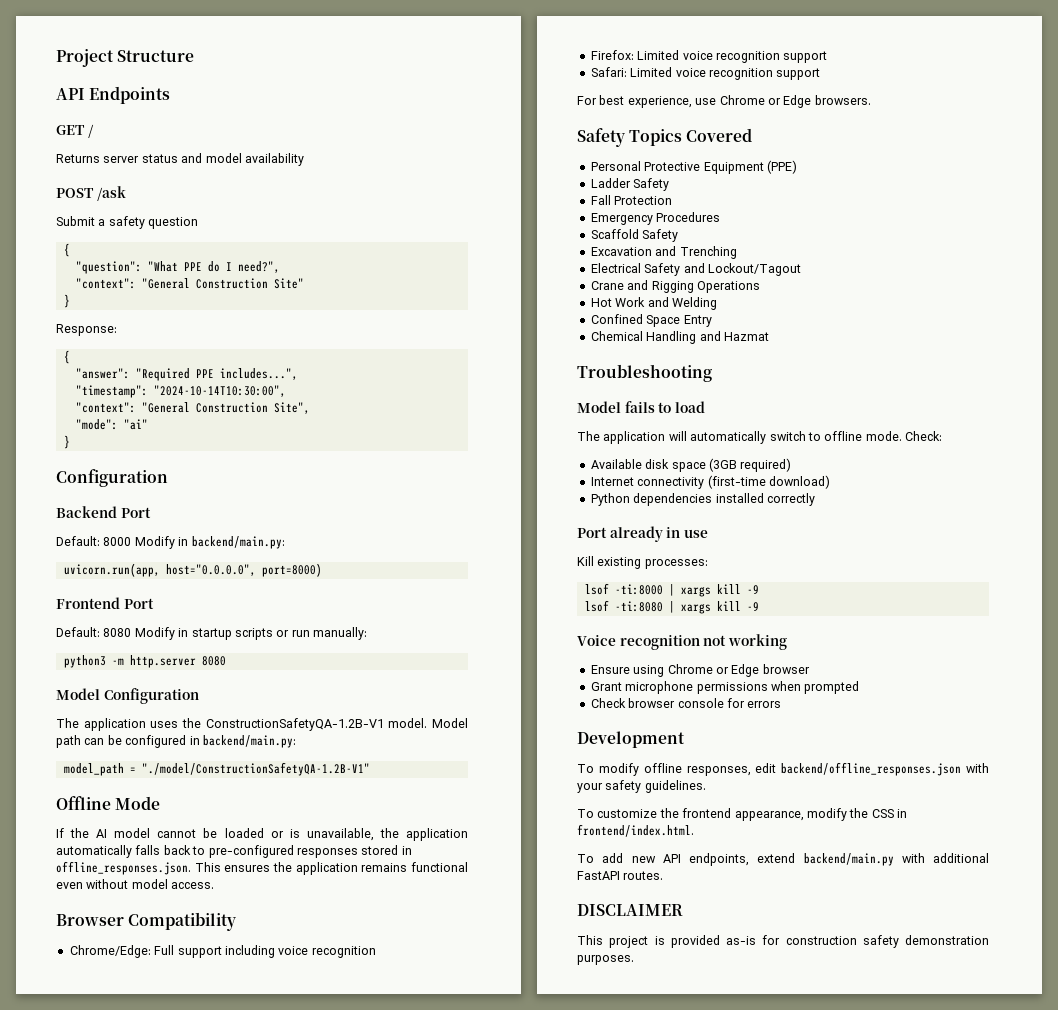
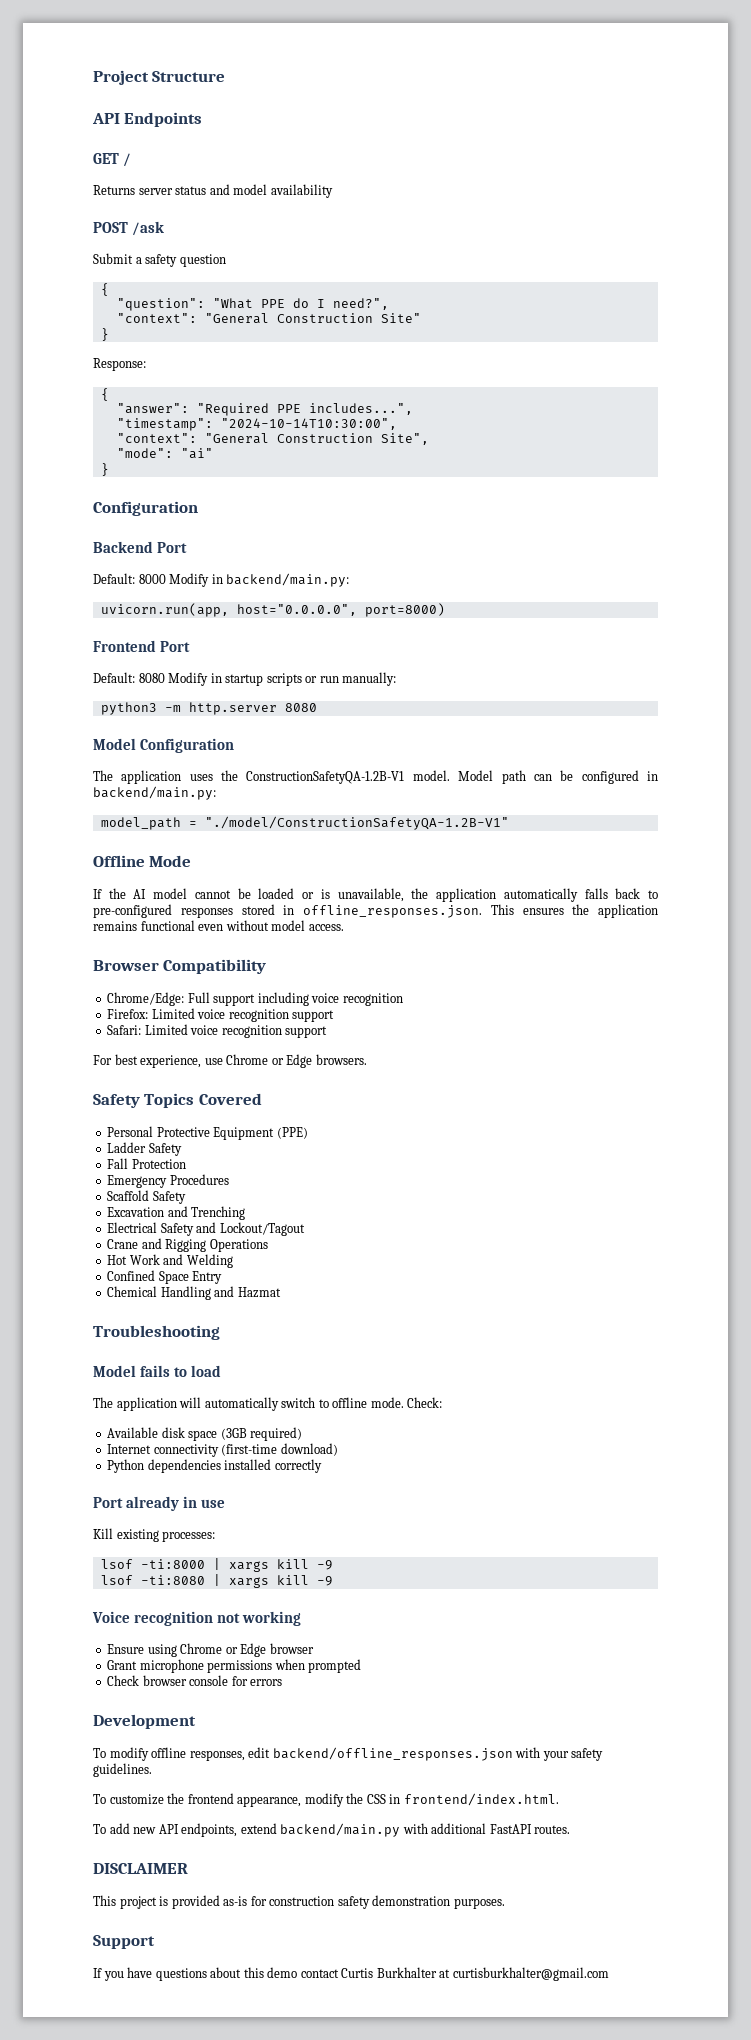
+ Support
+ If you have questions about this demo contact Curtis Burkhalter at curtisburkhalter@gmail.com

